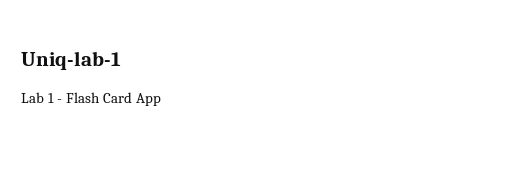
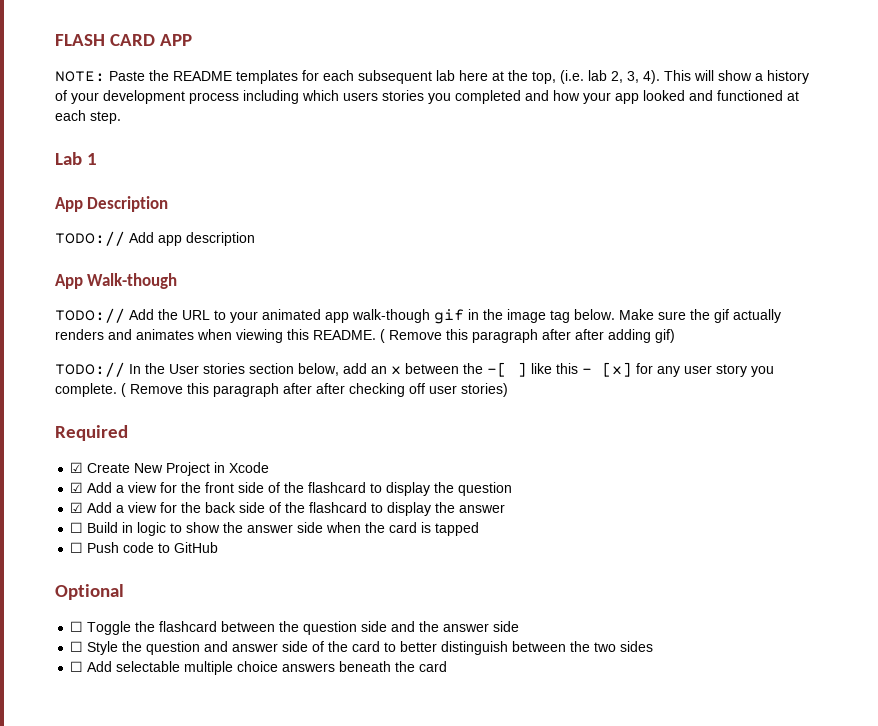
- Uniq-lab-1
- Lab 1 - Flash Card App
+ FLASH CARD APP
+ NOTE: Paste the README templates for each subsequent lab here at the top, (i.e. lab 2, 3, 4). This will show a history of your development process including which users stories you completed and how your app looked and functioned at each step.
+ Lab 1
+ App Description
+ TODO:// Add app description
+ App Walk-though
+ TODO:// Add the URL to your animated app walk-though gif in the image tag below. Make sure the gif actually renders and animates when viewing this README. ( Remove this paragraph after after adding gif)
+ TODO:// In the User stories section below, add an x between the -[ ] like this - [x] for any user story you complete. ( Remove this paragraph after after checking off user stories)
+ Required
+ ☑ Create New Project in Xcode
+ ☑ Add a view for the front side of the flashcard to display the question
+ ☑ Add a view for the back side of the flashcard to display the answer
+ ☐ Build in logic to show the answer side when the card is tapped
+ ☐ Push code to GitHub
+ Optional
+ ☐ Toggle the flashcard between the question side and the answer side
+ ☐ Style the question and answer side of the card to better distinguish between the two sides
+ ☐ Add selectable multiple choice answers beneath the card

